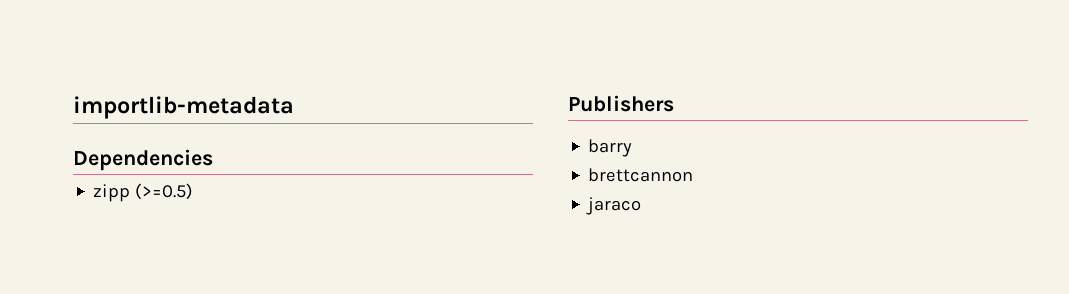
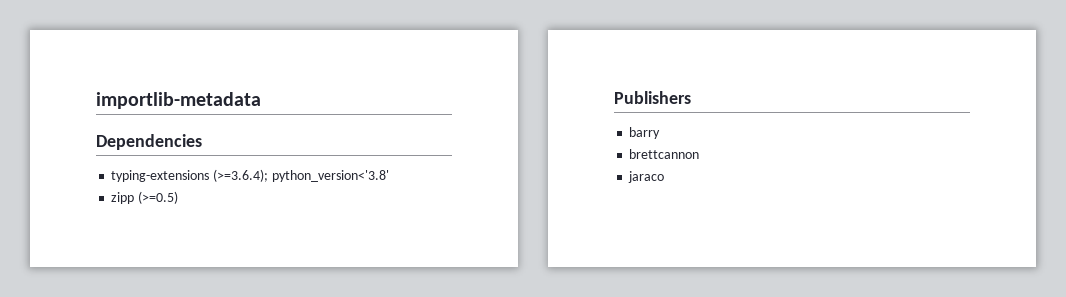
+ typing-extensions (>=3.6.4); python_version<'3.8'

